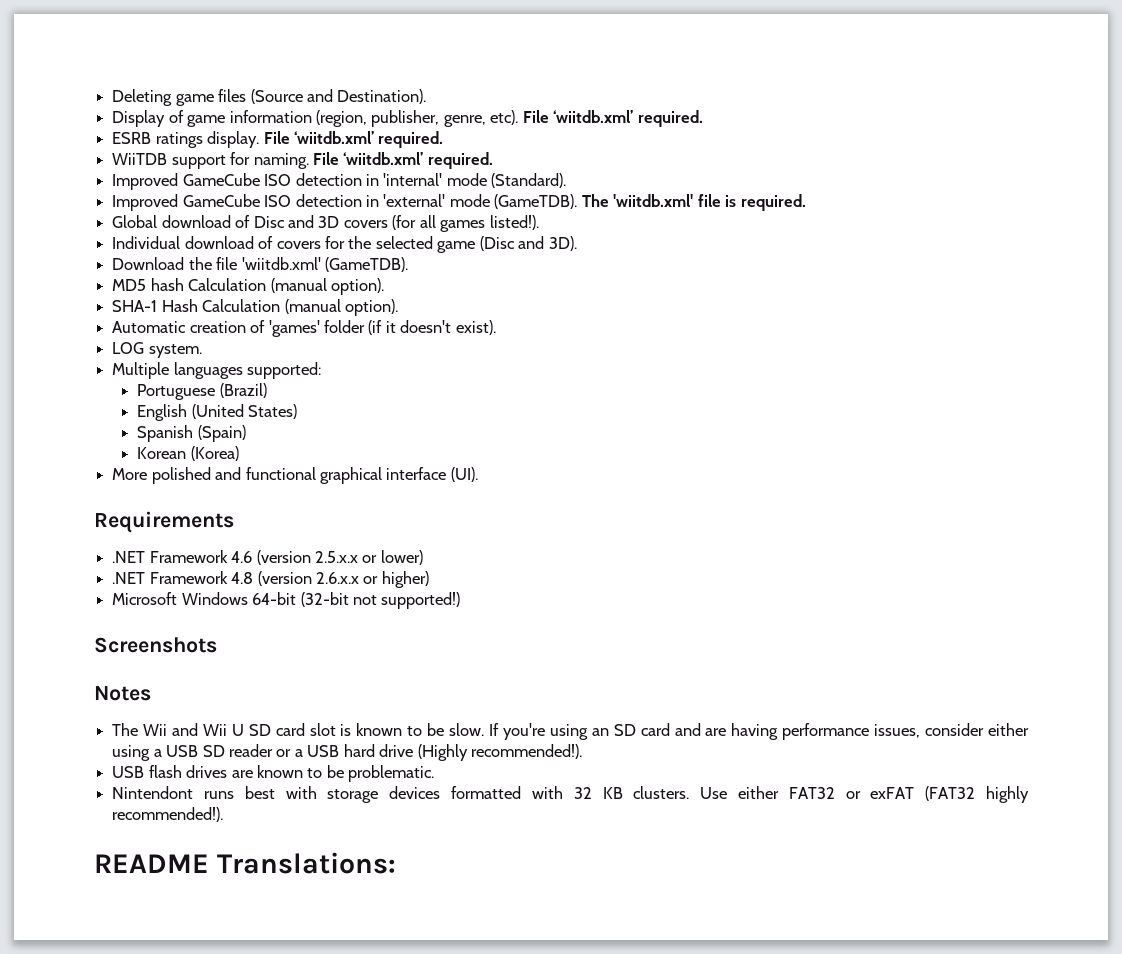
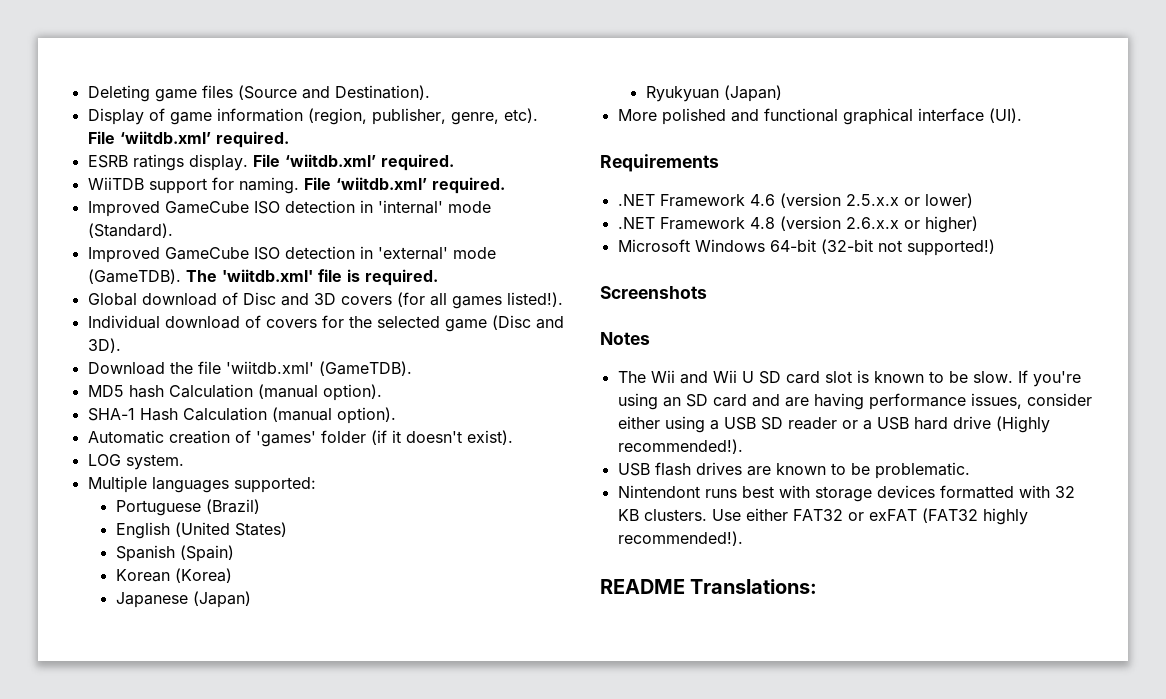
+ Japanese (Japan)
+ Ryukyuan (Japan)

